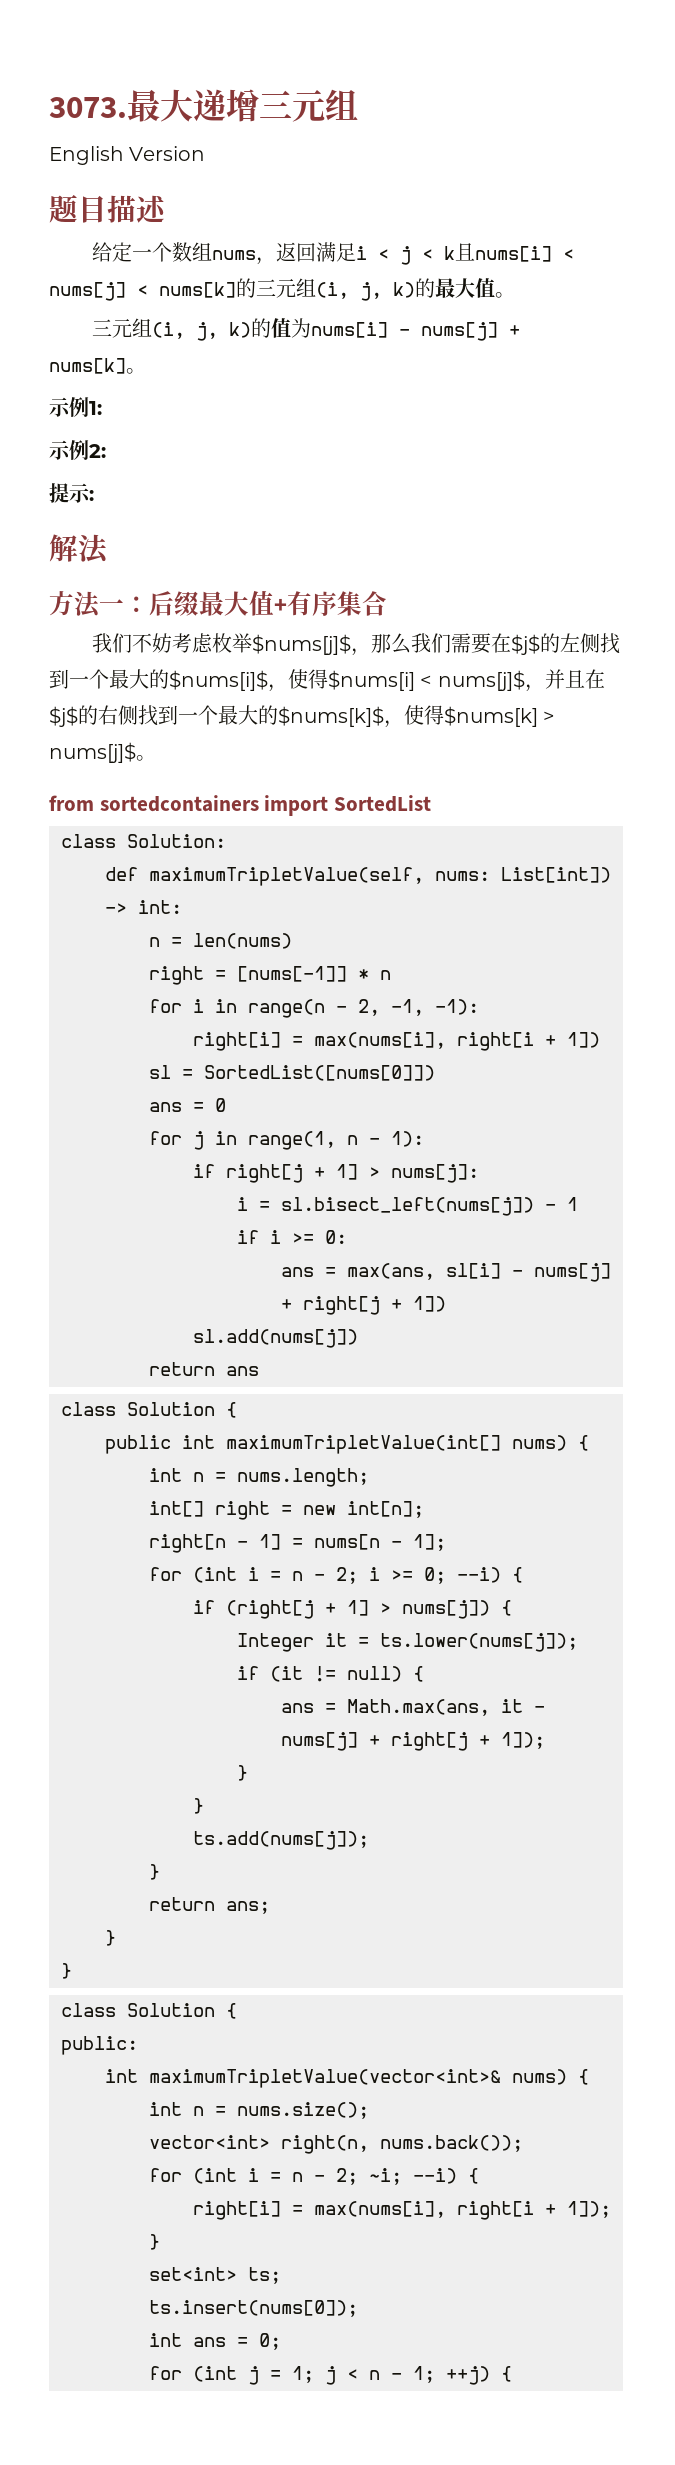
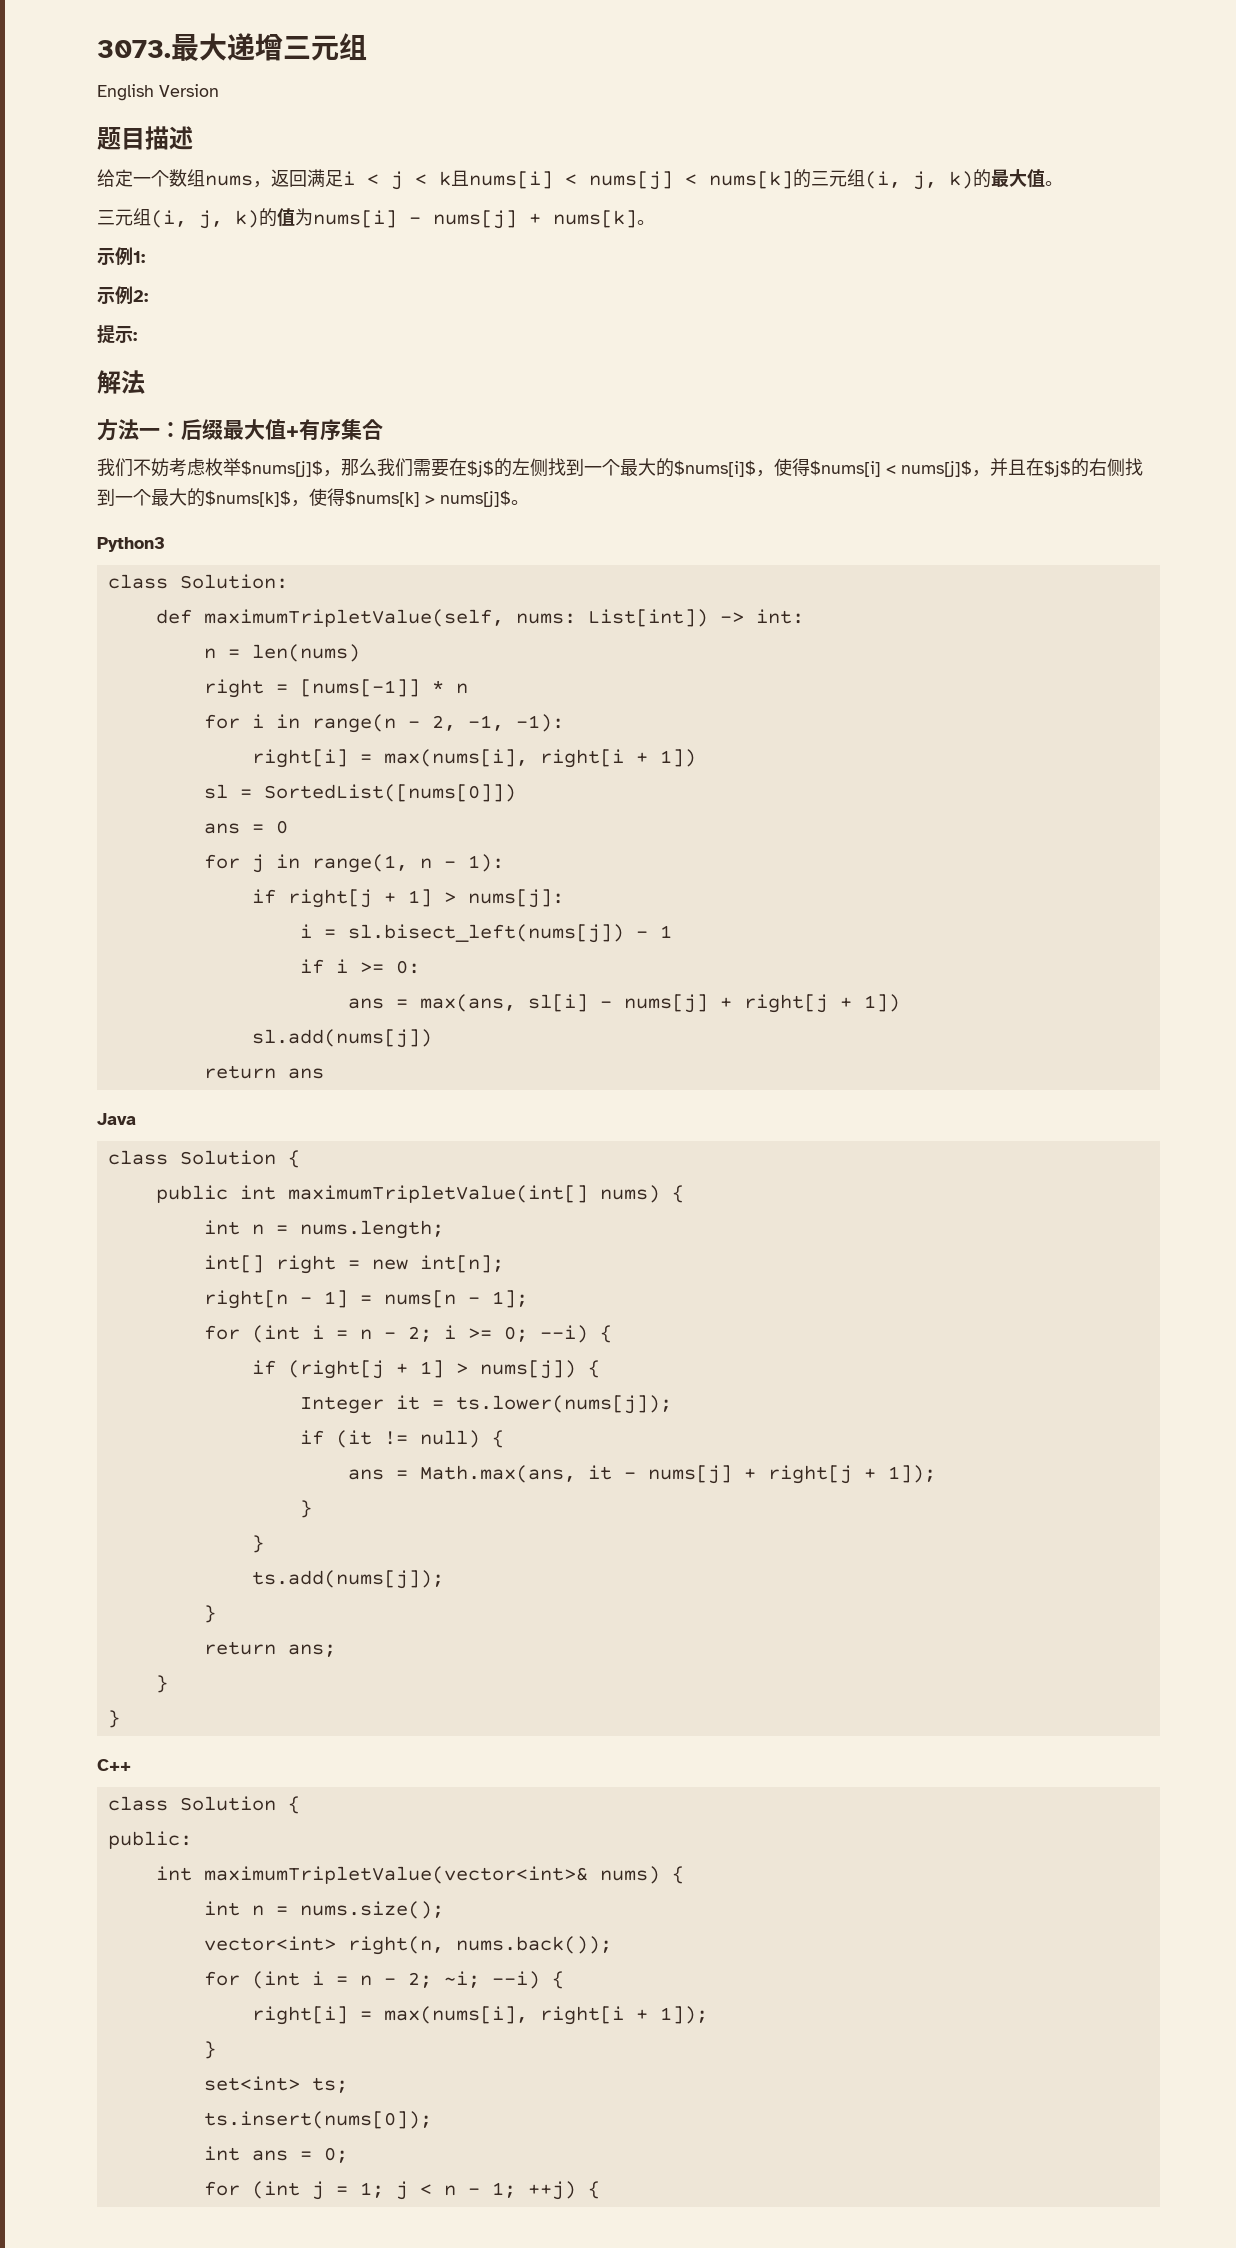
- from sortedcontainers import SortedList
+ Python3
+ Java
+ C++

